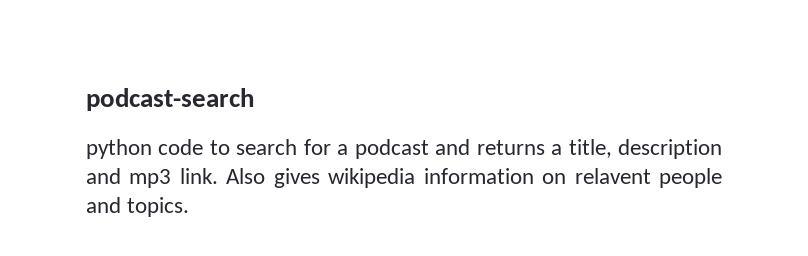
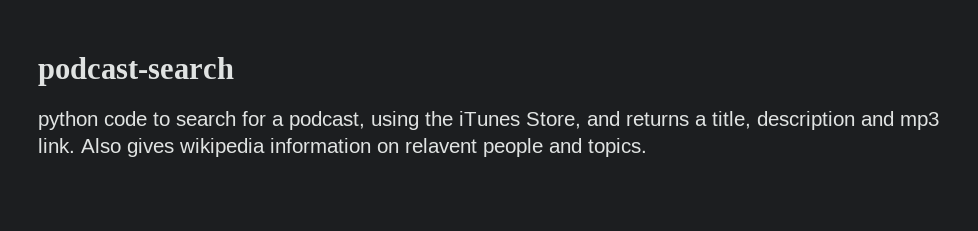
- python code to search for a podcast and returns a title, description and mp3 link.
+ python code to search for a podcast, using the iTunes Store, and returns a title, description and mp3 link.

